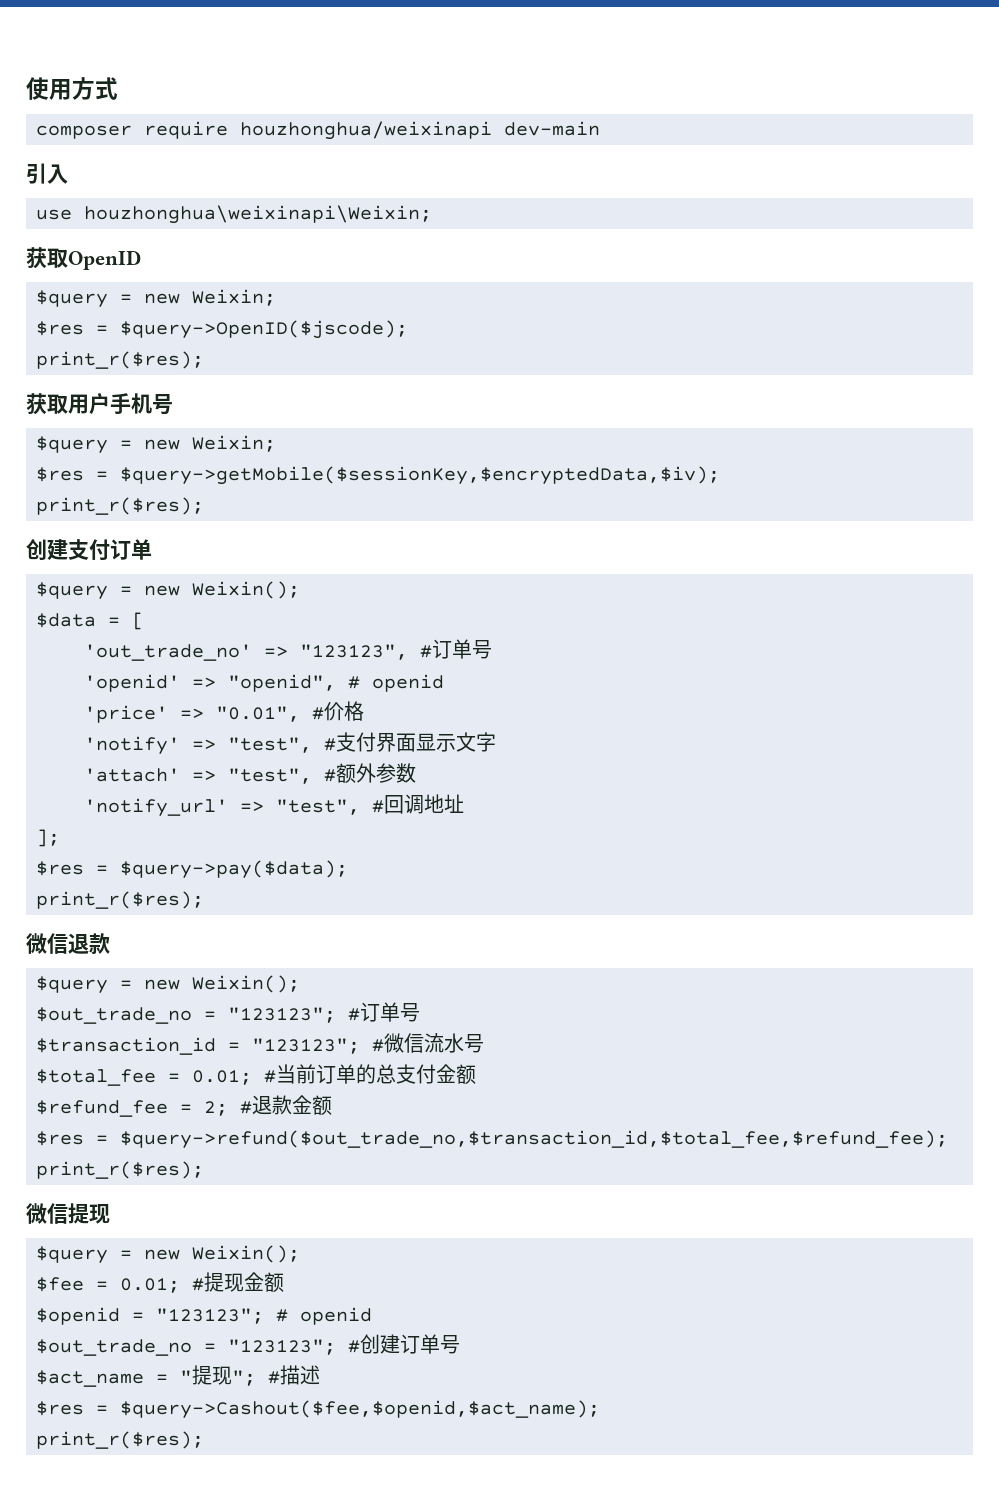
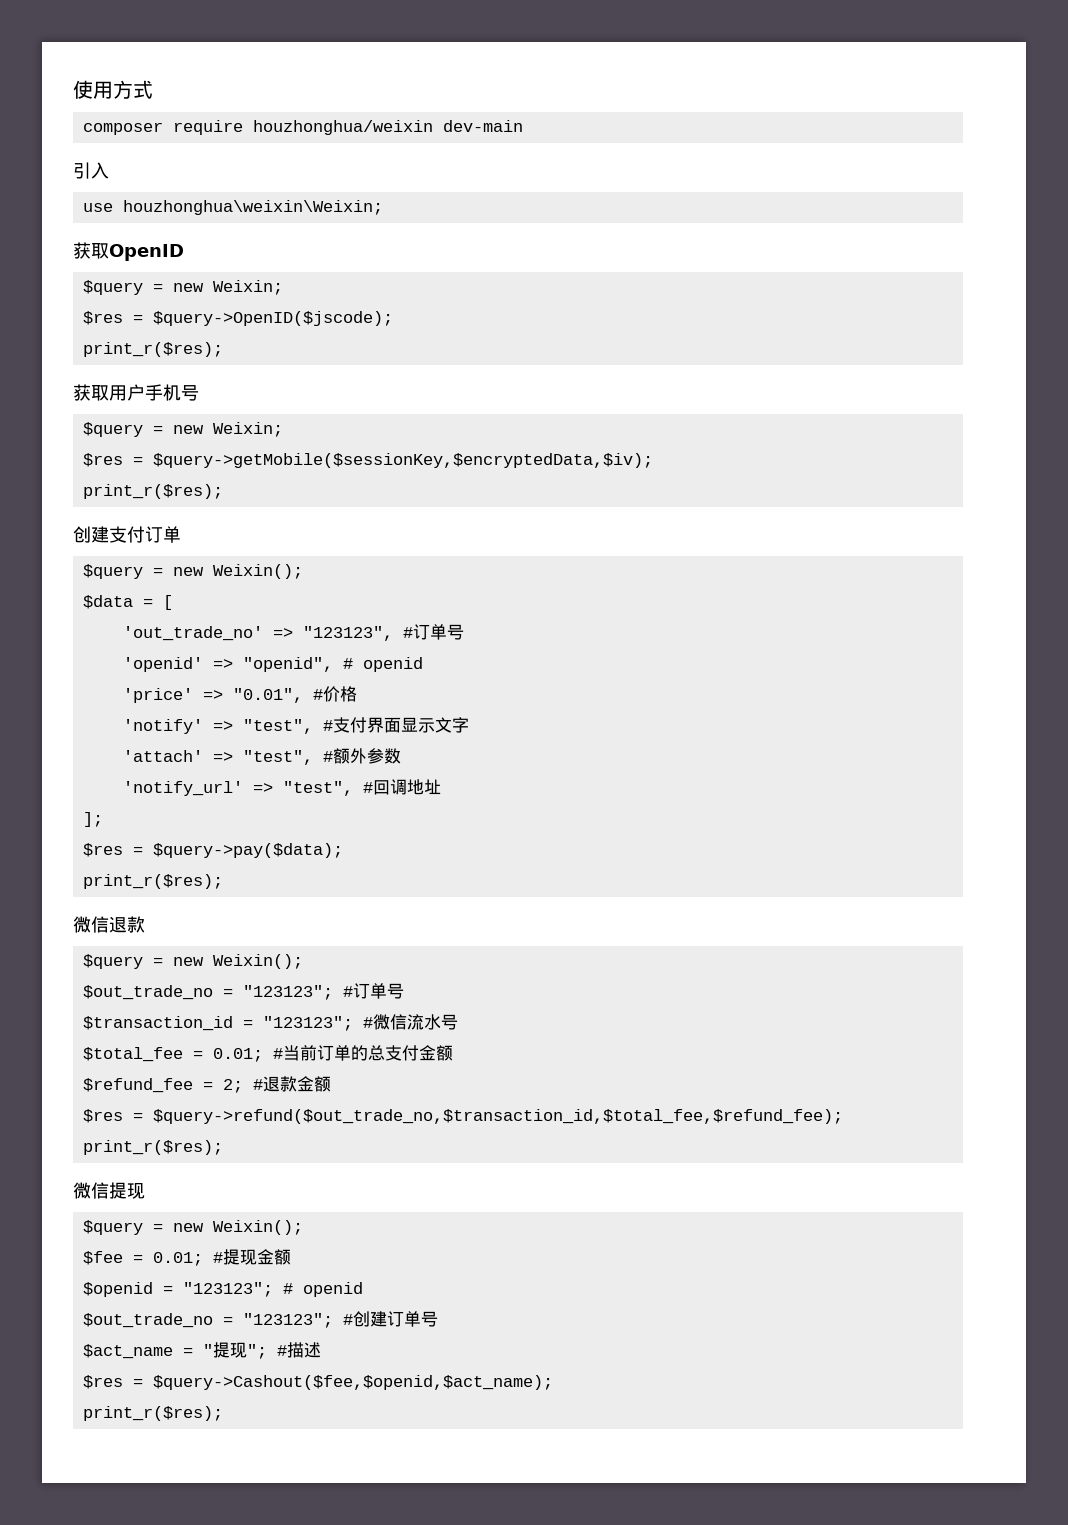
- composer require houzhonghua/weixinapi dev-main
+ composer require houzhonghua/weixin dev-main
- use houzhonghua\weixinapi\Weixin;
+ use houzhonghua\weixin\Weixin;

